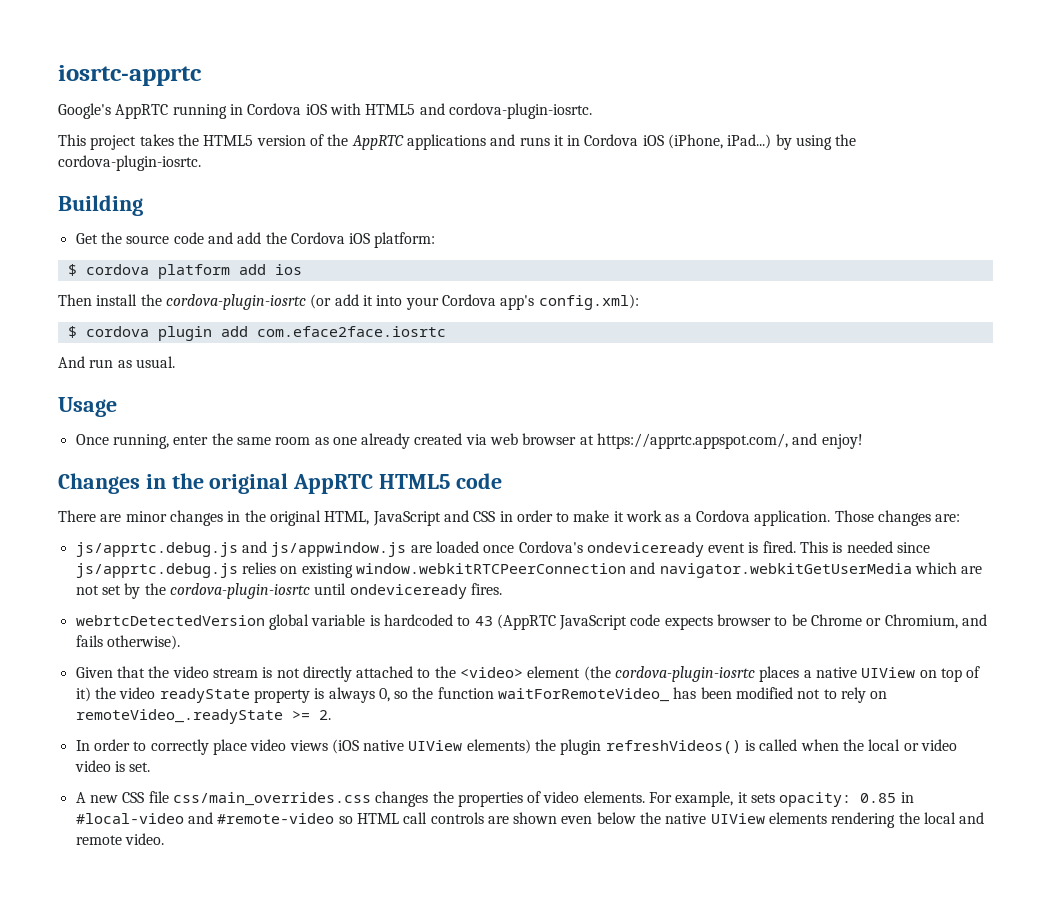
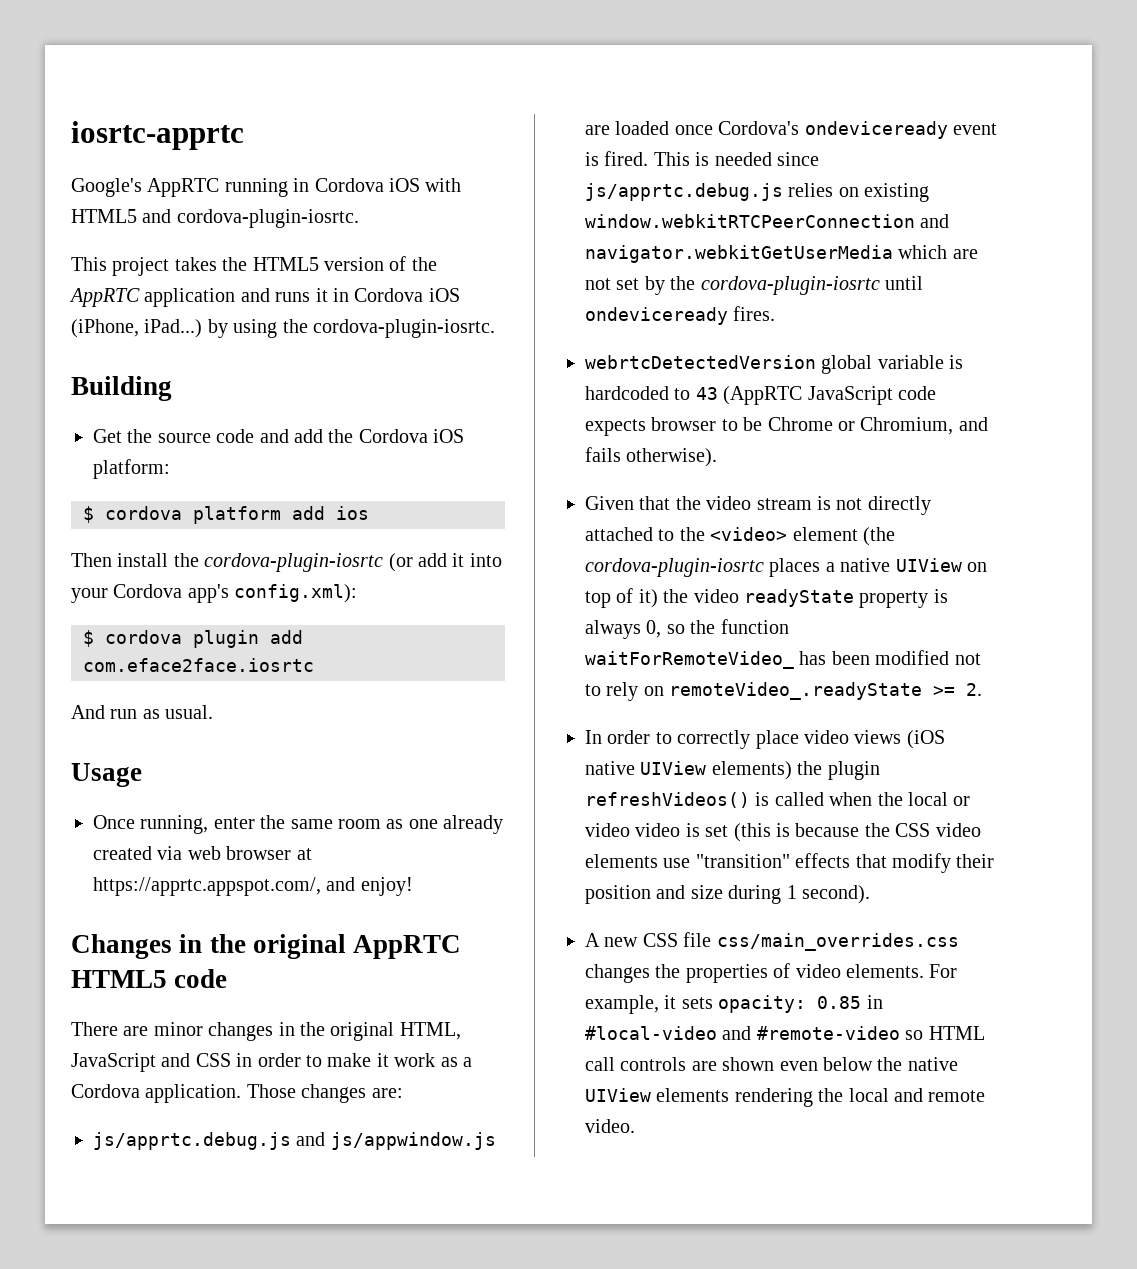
- This project takes the HTML5 version of the AppRTC applications and runs it in Cordova iOS (iPhone, iPad...) by using the cordova-plugin-iosrtc.
+ This project takes the HTML5 version of the AppRTC application and runs it in Cordova iOS (iPhone, iPad...) by using the cordova-plugin-iosrtc.
- In order to correctly place video views (iOS native UIView elements) the plugin refreshVideos() is called when the local or video video is set.
+ In order to correctly place video views (iOS native UIView elements) the plugin refreshVideos() is called when the local or video video is set (this is because the CSS video elements use "transition" effects that modify their position and size during 1 second).

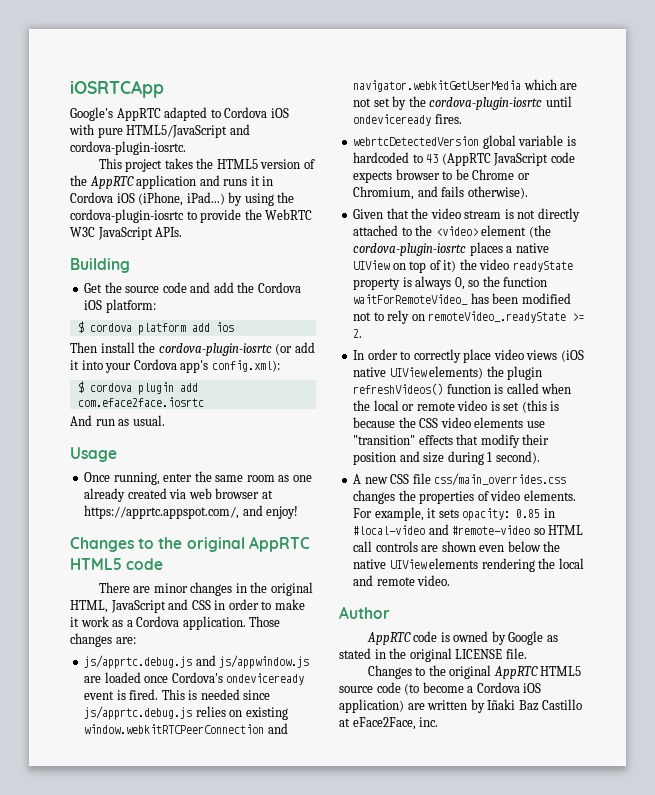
- iosrtc-apprtc
+ iOSRTCApp
- Google's AppRTC running in Cordova iOS with HTML5 and cordova-plugin-iosrtc.
+ Google's AppRTC adapted to Cordova iOS with pure HTML5/JavaScript and cordova-plugin-iosrtc.
- This project takes the HTML5 version of the AppRTC application and runs it in Cordova iOS (iPhone, iPad...) by using the cordova-plugin-iosrtc.
+ This project takes the HTML5 version of the AppRTC application and runs it in Cordova iOS (iPhone, iPad...) by using the cordova-plugin-iosrtc to provide the WebRTC W3C JavaScript APIs.
- Changes in the original AppRTC HTML5 code
+ Changes to the original AppRTC HTML5 code
- In order to correctly place video views (iOS native UIView elements) the plugin refreshVideos() is called when the local or video video is set (this is because the CSS video elements use "transition" effects that modify their position and size during 1 second).
+ In order to correctly place video views (iOS native UIView elements) the plugin refreshVideos() function is called when the local or remote video is set (this is because the CSS video elements use "transition" effects that modify their position and size during 1 second).
+ Author
+ AppRTC code is owned by Google as stated in the original LICENSE file.
+ Changes to the original AppRTC HTML5 source code (to become a Cordova iOS application) are written by Iñaki Baz Castillo at eFace2Face, inc.

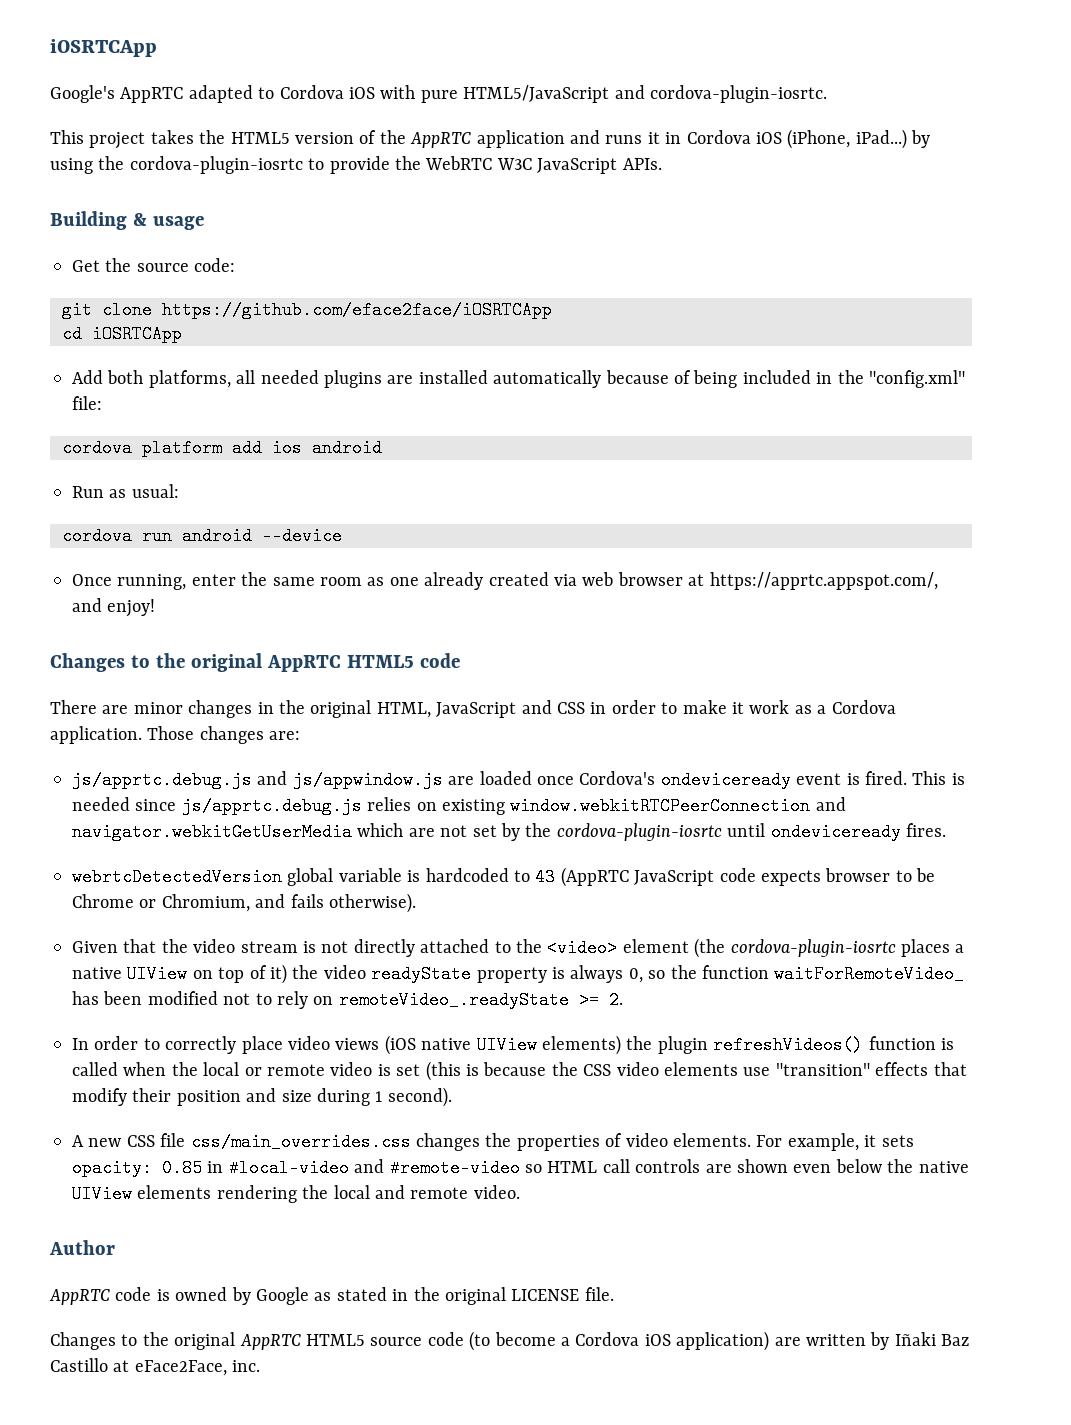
- Building
+ Building & usage
- Get the source code and add the Cordova iOS platform:
- $ cordova platform add ios
- Then install the cordova-plugin-iosrtc (or add it into your Cordova app's config.xml):
- $ cordova plugin add com.eface2face.iosrtc
- And run as usual.
- Usage
+ Get the source code:
+ git clone https://github.com/eface2face/iOSRTCApp
+ cd iOSRTCApp
+ Add both platforms, all needed plugins are installed automatically because of being included in the "config.xml" file:
+ cordova platform add ios android
+ Run as usual:
+ cordova run android --device

